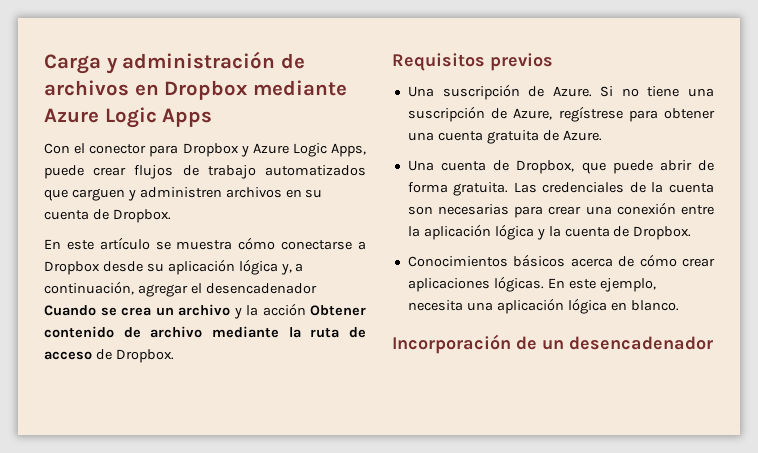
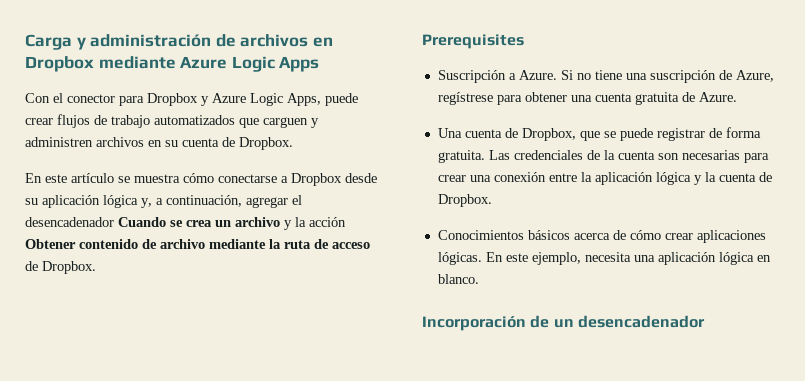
- Requisitos previos
- Una suscripción de Azure.
+ Prerequisites
+ Suscripción a Azure.
- Una cuenta de Dropbox, que puede abrir de forma gratuita.
+ Una cuenta de Dropbox, que se puede registrar de forma gratuita.

